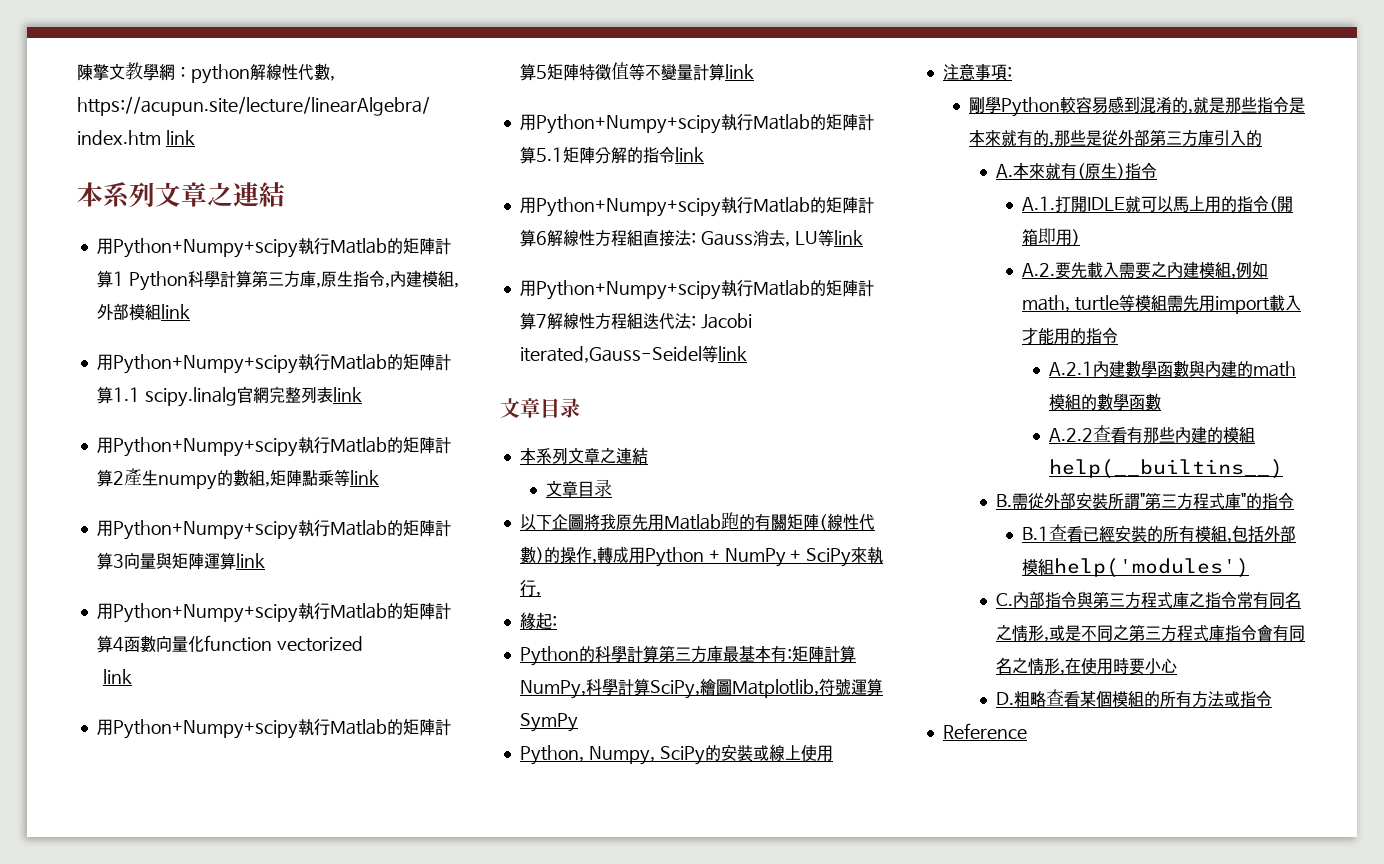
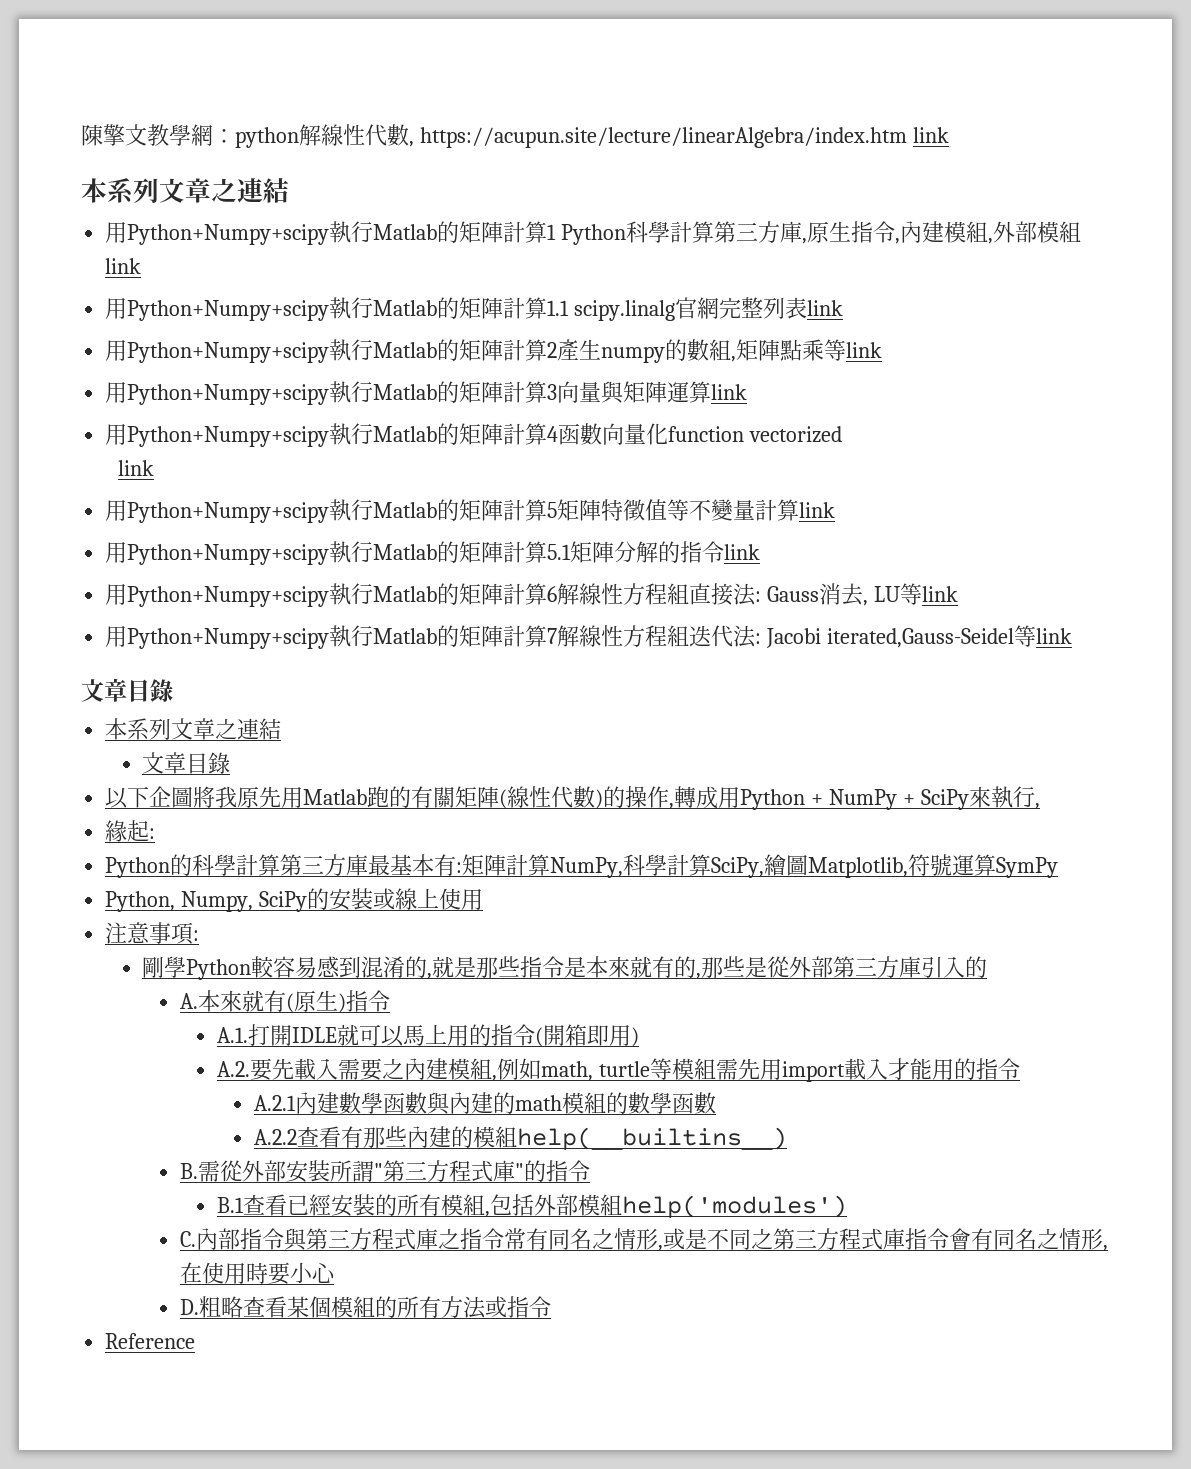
  用Python+Numpy+scipy執行Matlab的矩陣計算7解線性方程組迭代法: Jacobi iterated,Gauss-Seidel等link
- 文章目录
+ 文章目錄
  本系列文章之連結
- 文章目录
+ 文章目錄

